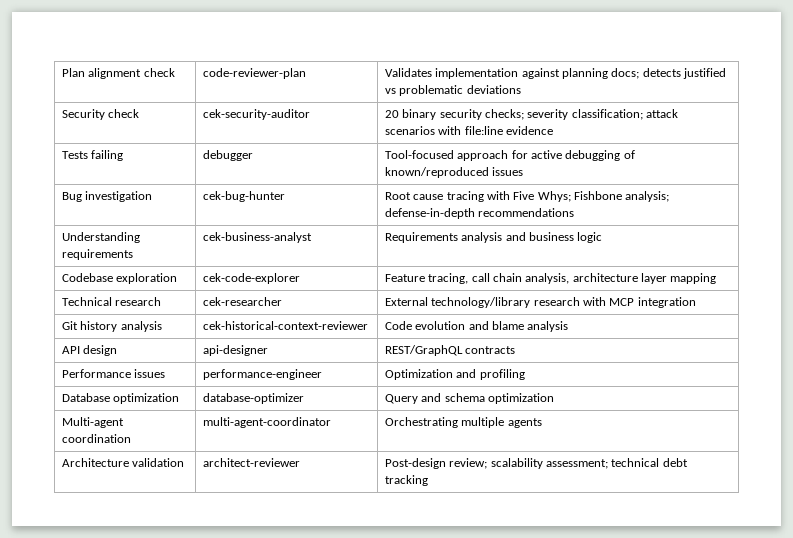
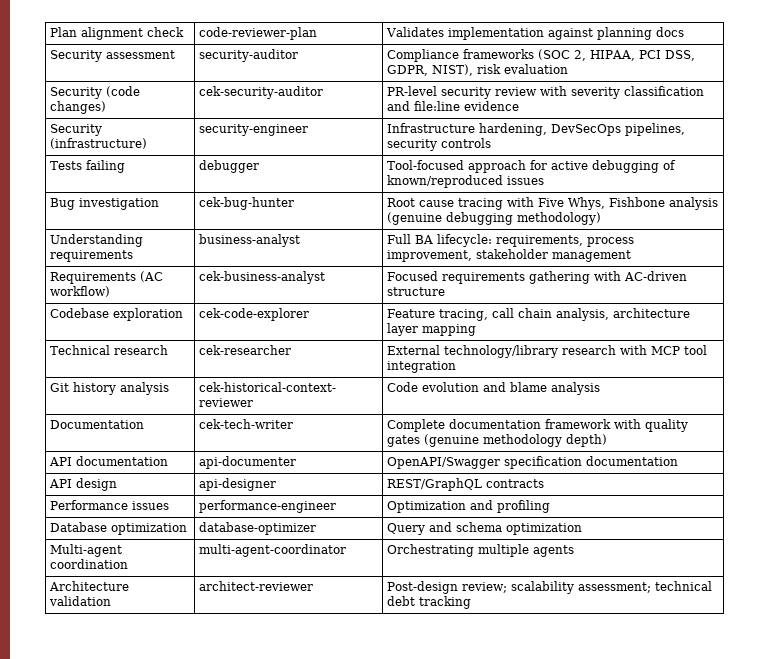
- Plan alignment check | code-reviewer-plan | Validates implementation against planning docs; detects justified vs problematic deviations
- Security check | cek-security-auditor | 20 binary security checks; severity classification; attack scenarios with file:line evidence
+ Plan alignment check | code-reviewer-plan | Validates implementation against planning docs
+ Security assessment | security-auditor | Compliance frameworks (SOC 2, HIPAA, PCI DSS, GDPR, NIST), risk evaluation
+ Security (code changes) | cek-security-auditor | PR-level security review with severity classification and file:line evidence
+ Security (infrastructure) | security-engineer | Infrastructure hardening, DevSecOps pipelines, security controls
- Bug investigation | cek-bug-hunter | Root cause tracing with Five Whys; Fishbone analysis; defense-in-depth recommendations
- Understanding requirements | cek-business-analyst | Requirements analysis and business logic
+ Bug investigation | cek-bug-hunter | Root cause tracing with Five Whys, Fishbone analysis (genuine debugging methodology)
+ Understanding requirements | business-analyst | Full BA lifecycle: requirements, process improvement, stakeholder management
+ Requirements (AC workflow) | cek-business-analyst | Focused requirements gathering with AC-driven structure
- Technical research | cek-researcher | External technology/library research with MCP integration
+ Technical research | cek-researcher | External technology/library research with MCP tool integration
+ Documentation | cek-tech-writer | Complete documentation framework with quality gates (genuine methodology depth)
+ API documentation | api-documenter | OpenAPI/Swagger specification documentation

